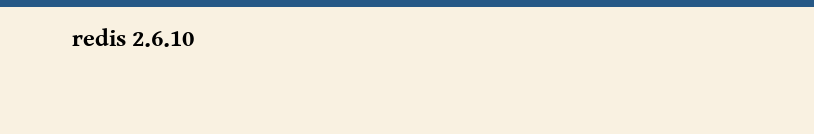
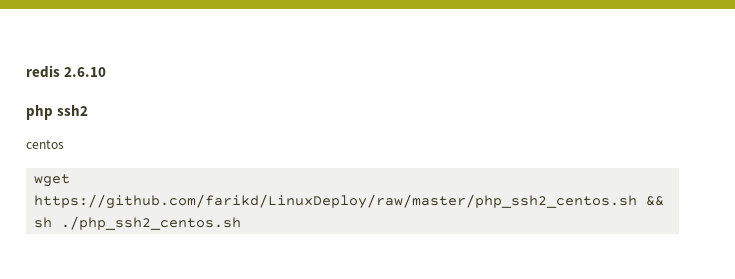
+ php ssh2
+ centos
+ wget https://github.com/farikd/LinuxDeploy/raw/master/php_ssh2_centos.sh && sh ./php_ssh2_centos.sh

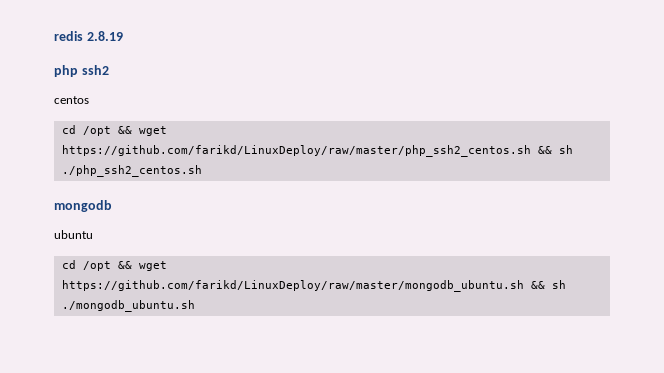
- redis 2.6.10
+ redis 2.8.19
- wget https://github.com/farikd/LinuxDeploy/raw/master/php_ssh2_centos.sh && sh ./php_ssh2_centos.sh
+ cd /opt && wget https://github.com/farikd/LinuxDeploy/raw/master/php_ssh2_centos.sh && sh ./php_ssh2_centos.sh
+ mongodb
+ ubuntu
+ cd /opt && wget https://github.com/farikd/LinuxDeploy/raw/master/mongodb_ubuntu.sh && sh ./mongodb_ubuntu.sh

